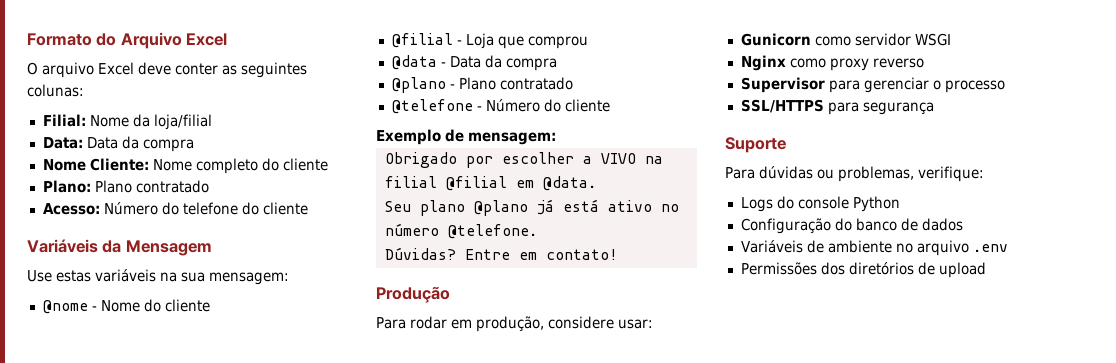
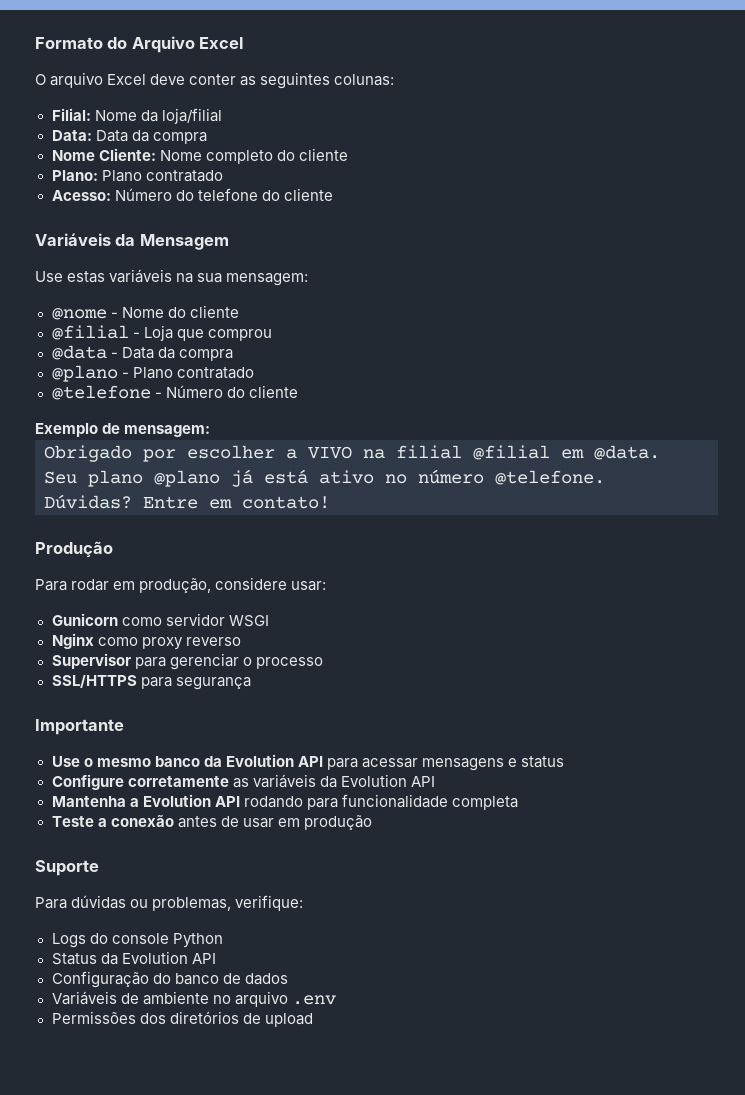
+ Importante
+ Use o mesmo banco da Evolution API para acessar mensagens e status
+ Configure corretamente as variáveis da Evolution API
+ Mantenha a Evolution API rodando para funcionalidade completa
+ Teste a conexão antes de usar em produção
+ Status da Evolution API

